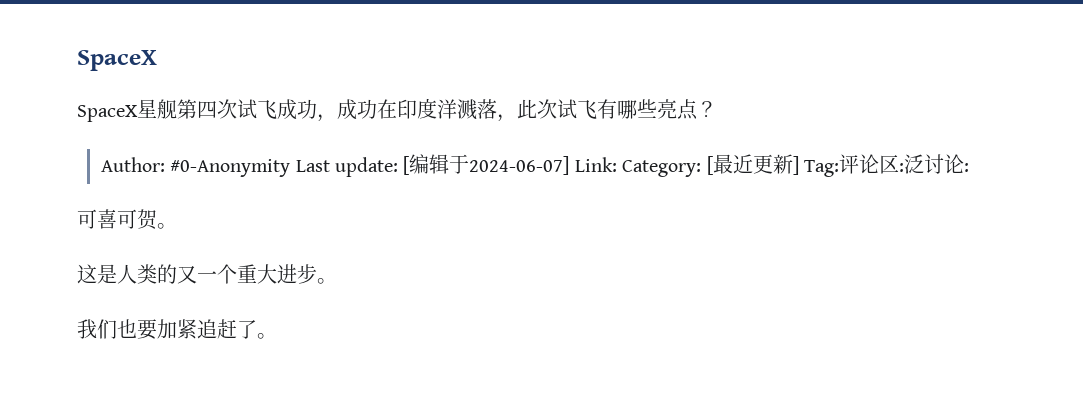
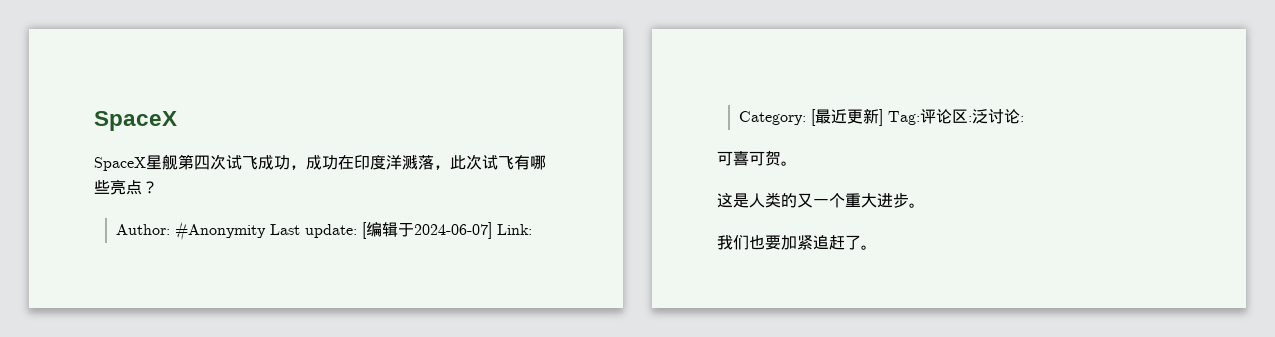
- Author: #0-Anonymity Last update: [编辑于2024-06-07] Link: Category: [最近更新] Tag:评论区:泛讨论:
+ Author: #Anonymity Last update: [编辑于2024-06-07] Link: Category: [最近更新] Tag:评论区:泛讨论:

